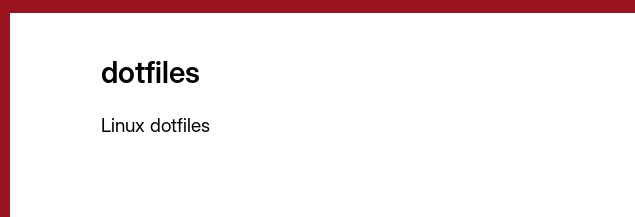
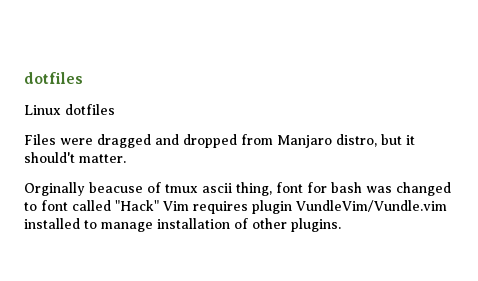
+ Files were dragged and dropped from Manjaro distro, but it should't matter.
+ Orginally beacuse of tmux ascii thing, font for bash was changed to font called "Hack" Vim requires plugin VundleVim/Vundle.vim installed to manage installation of other plugins.

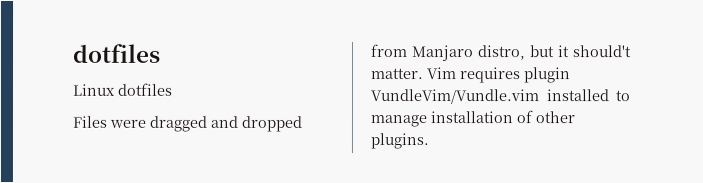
- Files were dragged and dropped from Manjaro distro, but it should't matter.
- Orginally beacuse of tmux ascii thing, font for bash was changed to font called "Hack" Vim requires plugin VundleVim/Vundle.vim installed to manage installation of other plugins.
+ Files were dragged and dropped from Manjaro distro, but it should't matter. Vim requires plugin VundleVim/Vundle.vim installed to manage installation of other plugins.

